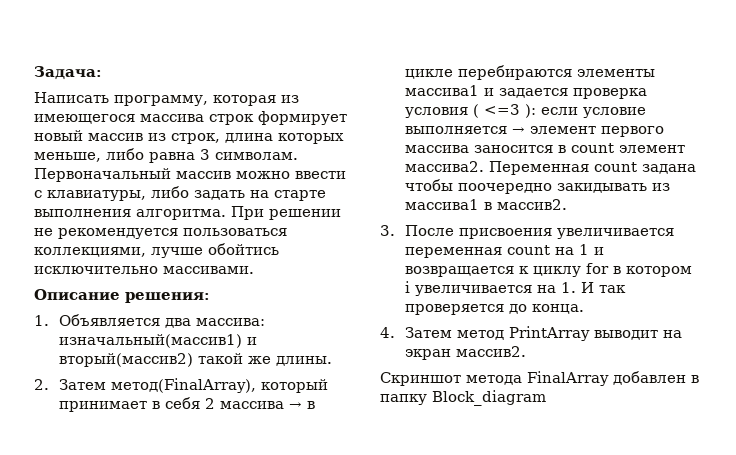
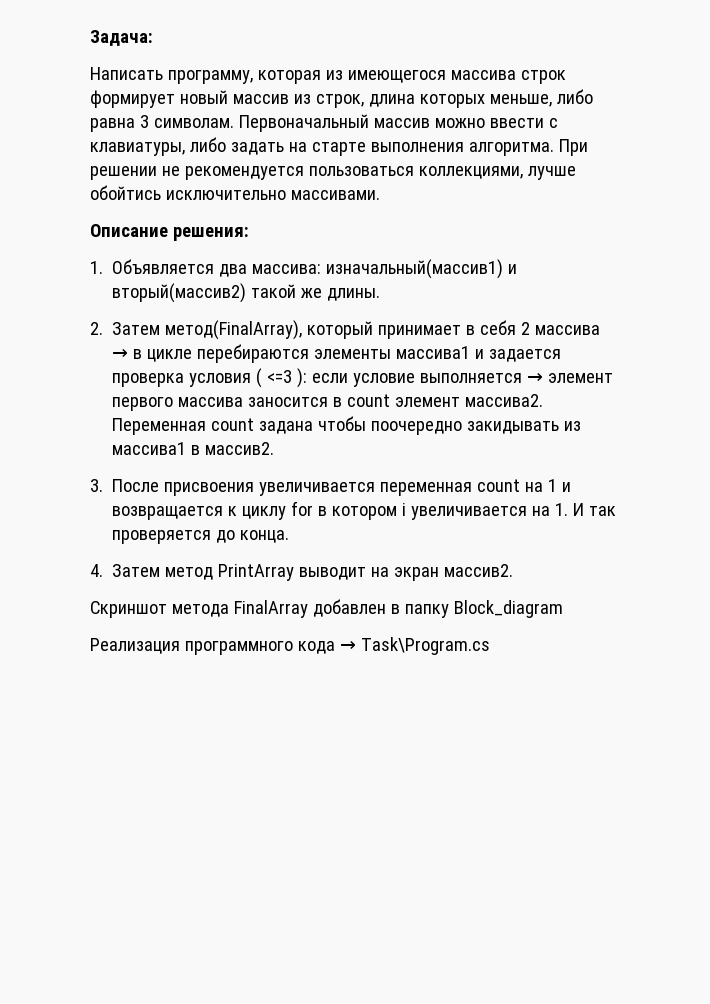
+ Реализация программного кода → Task\Program.cs

